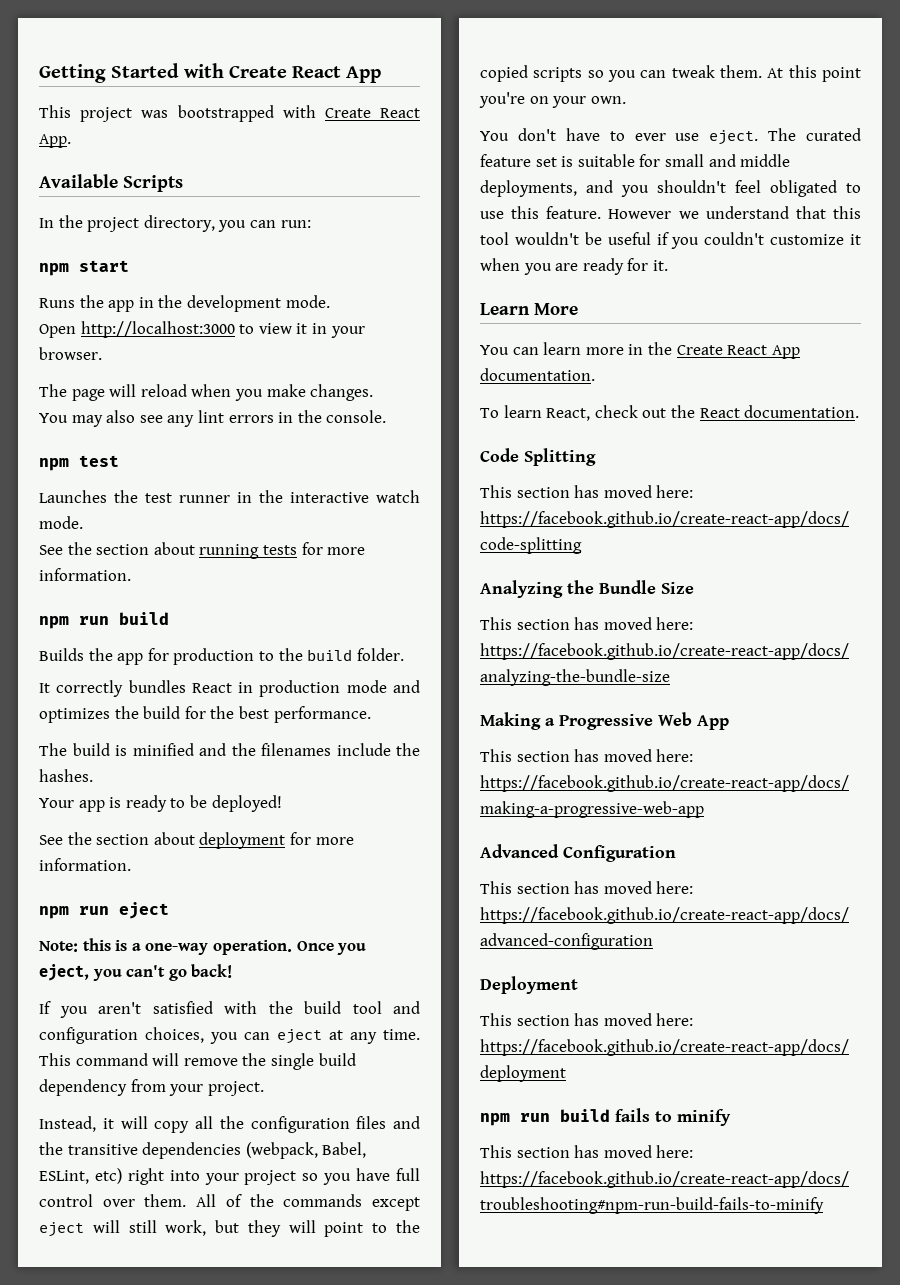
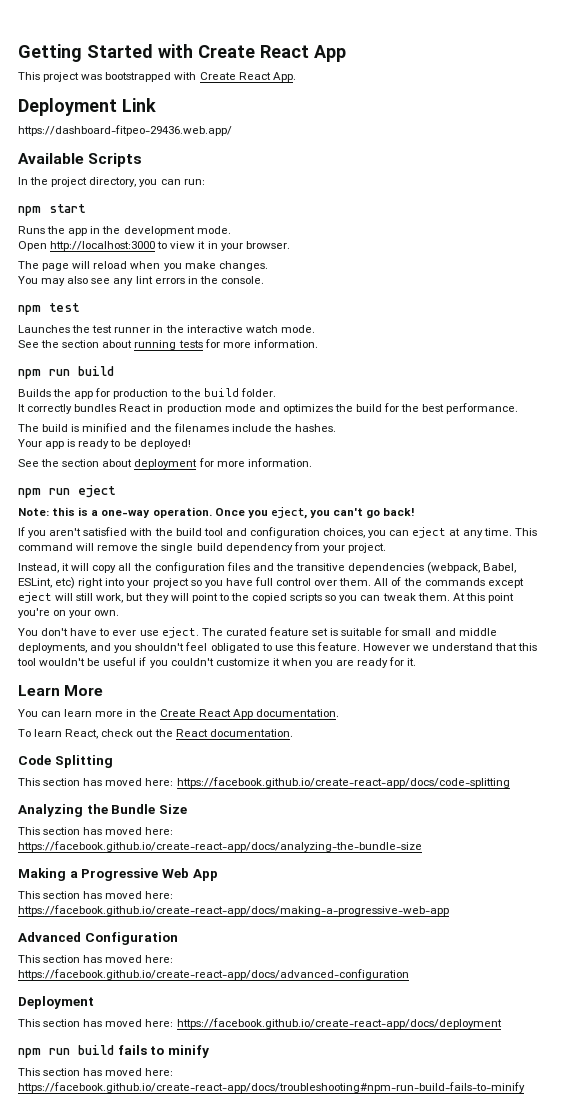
+ Deployment Link
+ https://dashboard-fitpeo-29436.web.app/

